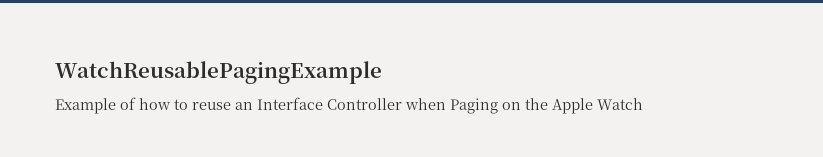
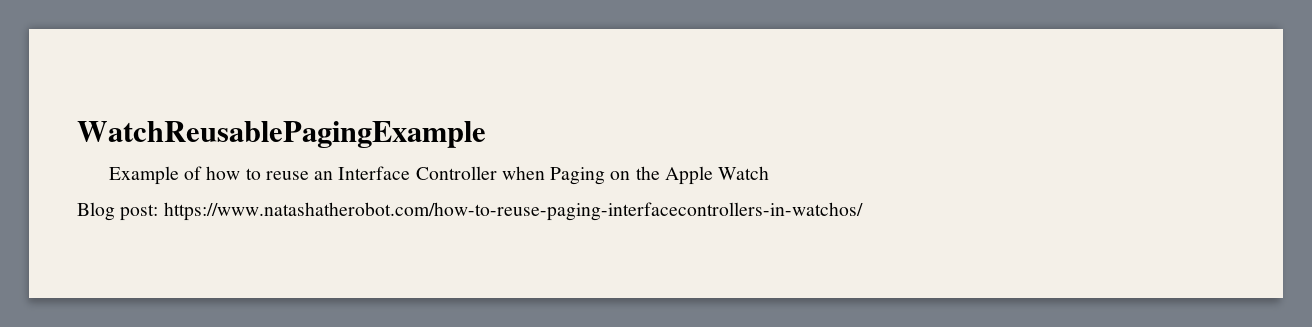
+ Blog post: https://www.natashatherobot.com/how-to-reuse-paging-interfacecontrollers-in-watchos/

